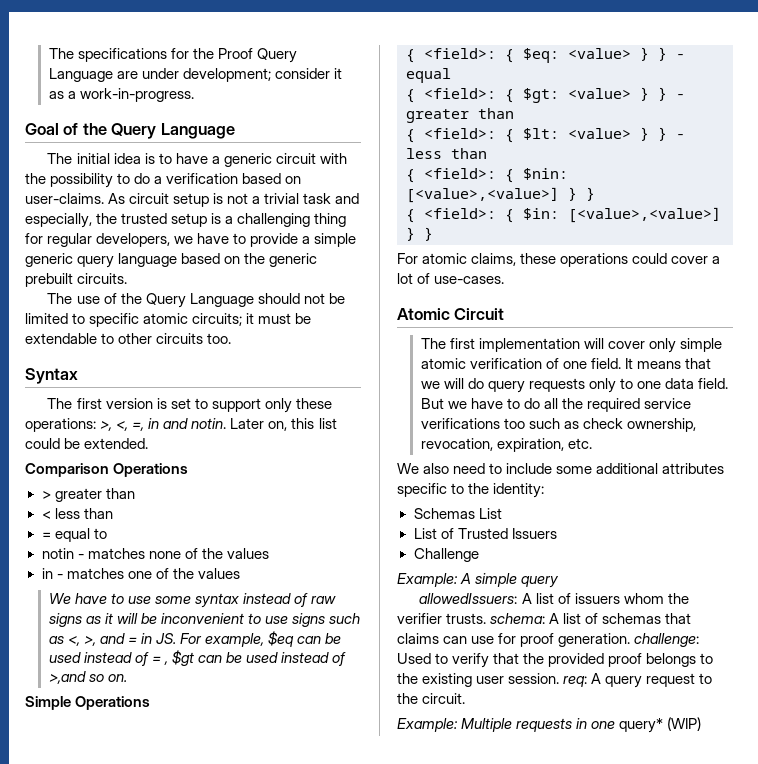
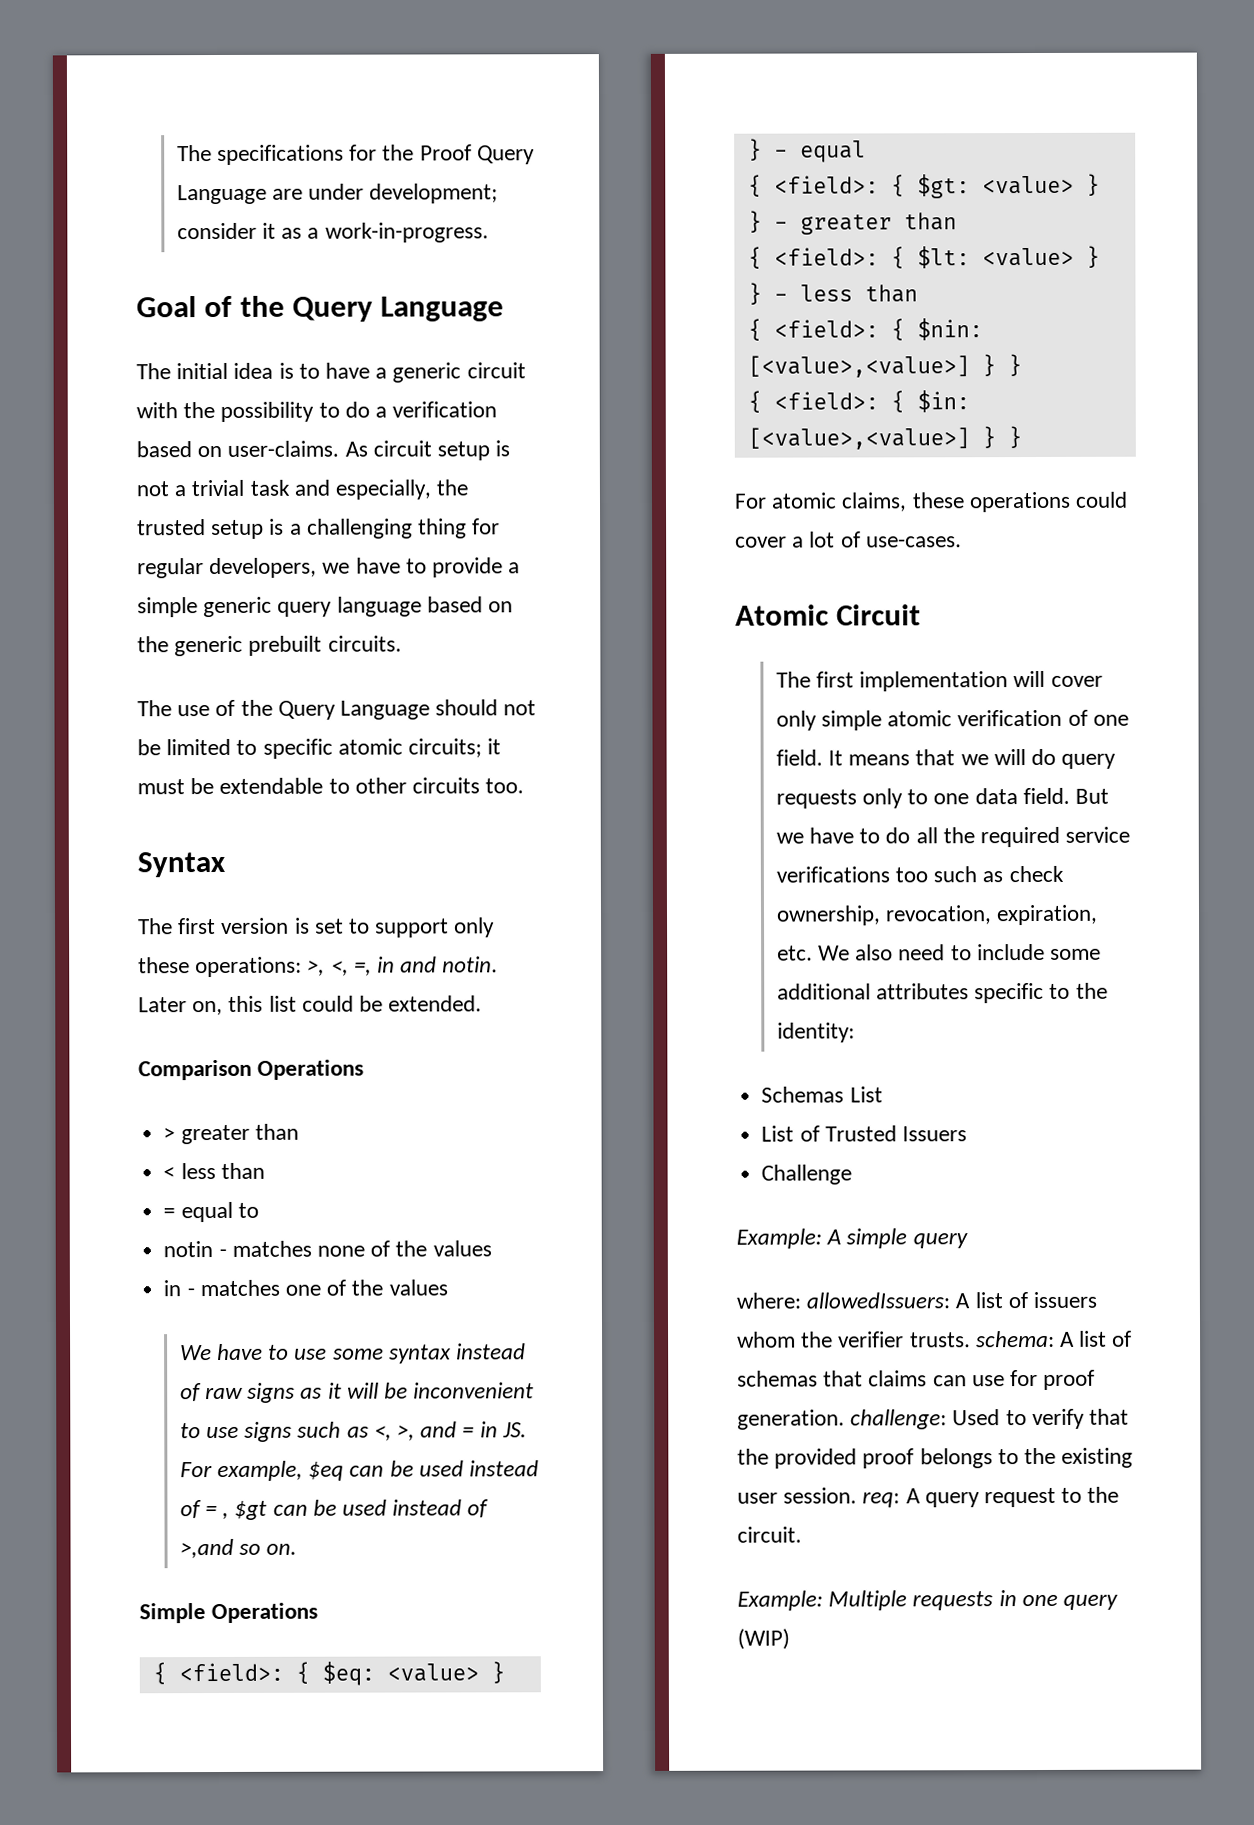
- But we have to do all the required service verifications too such as check ownership, revocation, expiration, etc.
- We also need to include some additional attributes specific to the identity:
+ But we have to do all the required service verifications too such as check ownership, revocation, expiration, etc. We also need to include some additional attributes specific to the identity:
- allowedIssuers: A list of issuers whom the verifier trusts. schema: A list of schemas that claims can use for proof generation. challenge: Used to verify that the provided proof belongs to the existing user session. req: A query request to the circuit.
+ where: allowedIssuers: A list of issuers whom the verifier trusts. schema: A list of schemas that claims can use for proof generation. challenge: Used to verify that the provided proof belongs to the existing user session. req: A query request to the circuit.
- Example: Multiple requests in one query* (WIP)
+ Example: Multiple requests in one query (WIP)

